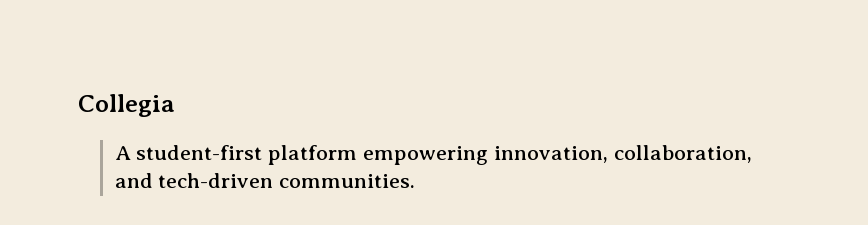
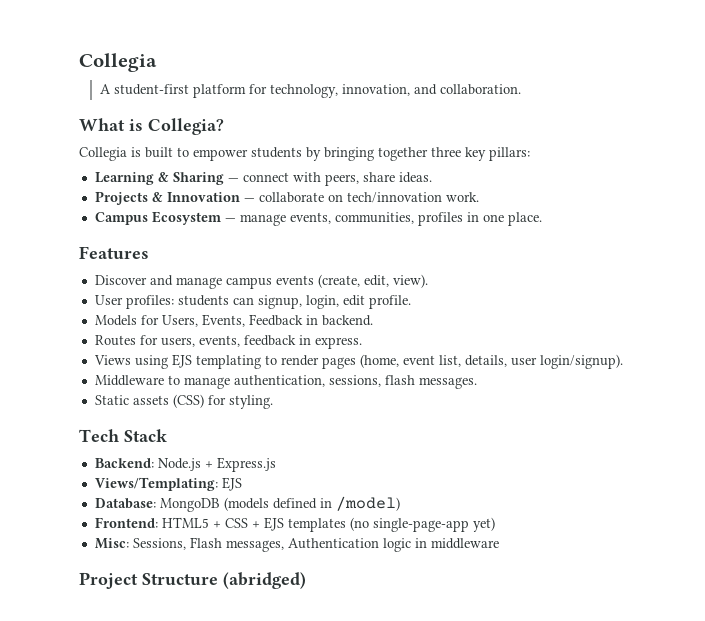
- A student-first platform empowering innovation, collaboration, and tech-driven communities.
+ A student-first platform for technology, innovation, and collaboration.
+ What is Collegia?
+ Collegia is built to empower students by bringing together three key pillars:
+ Learning & Sharing — connect with peers, share ideas.
+ Projects & Innovation — collaborate on tech/innovation work.
+ Campus Ecosystem — manage events, communities, profiles in one place.
+ Features
+ Discover and manage campus events (create, edit, view).
+ User profiles: students can signup, login, edit profile.
+ Models for Users, Events, Feedback in backend.
+ Routes for users, events, feedback in express.
+ Views using EJS templating to render pages (home, event list, details, user login/signup).
+ Middleware to manage authentication, sessions, flash messages.
+ Static assets (CSS) for styling.
+ Tech Stack
+ Backend: Node.js + Express.js
+ Views/Templating: EJS
+ Database: MongoDB (models defined in /model)
+ Frontend: HTML5 + CSS + EJS templates (no single-page-app yet)
+ Misc: Sessions, Flash messages, Authentication logic in middleware
+ Project Structure (abridged)

